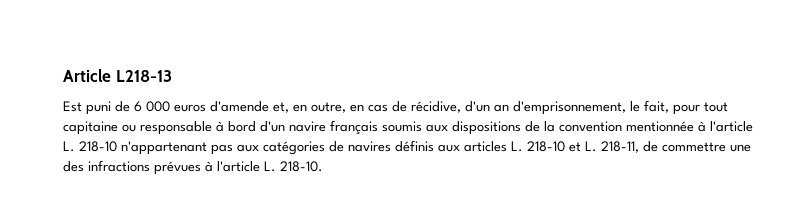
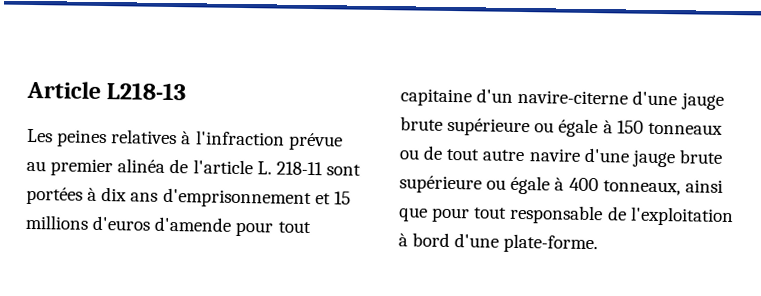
- Est puni de 6 000 euros d'amende et, en outre, en cas de récidive, d'un an d'emprisonnement, le fait, pour tout capitaine ou responsable à bord d'un navire français soumis aux dispositions de la convention mentionnée à l'article L. 218-10 n'appartenant pas aux catégories de navires définis aux articles L. 218-10 et L. 218-11, de commettre une des infractions prévues à l'article L. 218-10.
+ Les peines relatives à l'infraction prévue au premier alinéa de l'article L. 218-11 sont portées à dix ans d'emprisonnement et 15 millions d'euros d'amende pour tout capitaine d'un navire-citerne d'une jauge brute supérieure ou égale à 150 tonneaux ou de tout autre navire d'une jauge brute supérieure ou égale à 400 tonneaux, ainsi que pour tout responsable de l'exploitation à bord d'une plate-forme.

